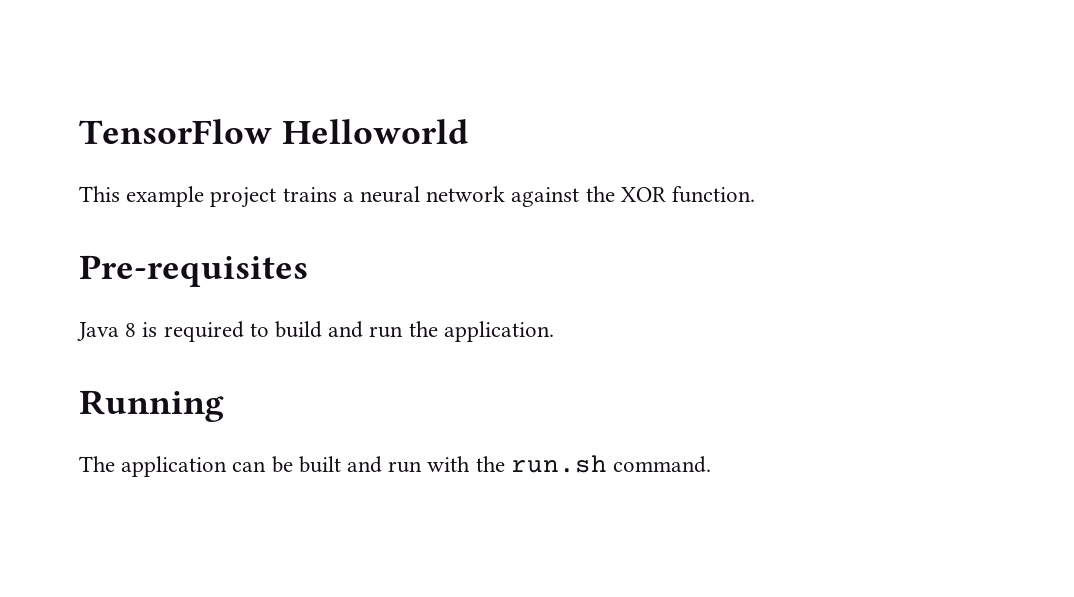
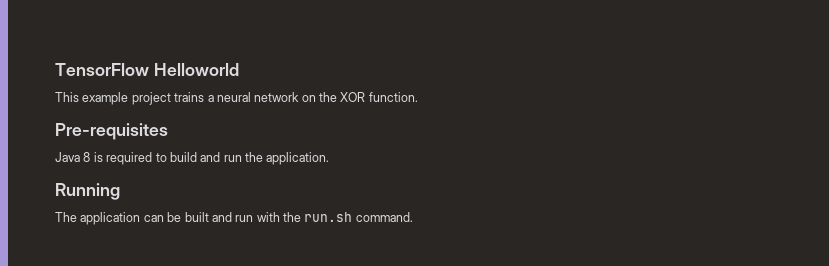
- This example project trains a neural network against the XOR function.
+ This example project trains a neural network on the XOR function.

